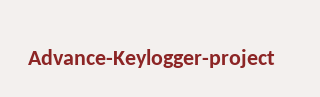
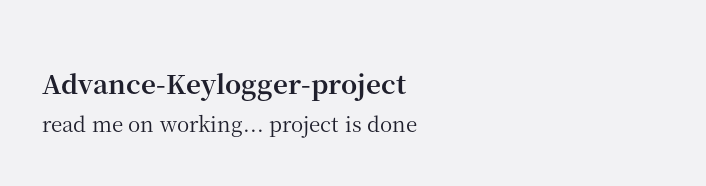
+ read me on working... project is done

